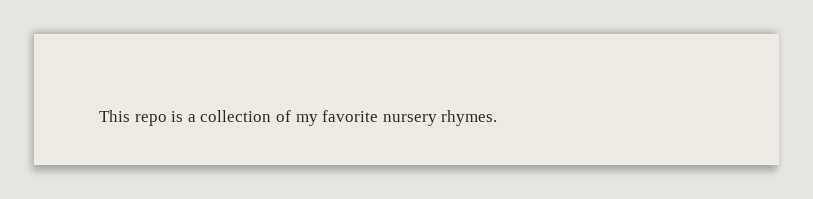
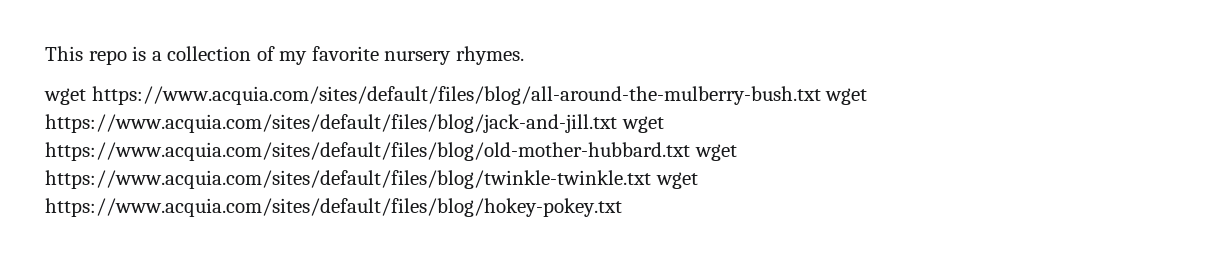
+ wget https://www.acquia.com/sites/default/files/blog/all-around-the-mulberry-bush.txt wget https://www.acquia.com/sites/default/files/blog/jack-and-jill.txt wget https://www.acquia.com/sites/default/files/blog/old-mother-hubbard.txt wget https://www.acquia.com/sites/default/files/blog/twinkle-twinkle.txt wget https://www.acquia.com/sites/default/files/blog/hokey-pokey.txt

